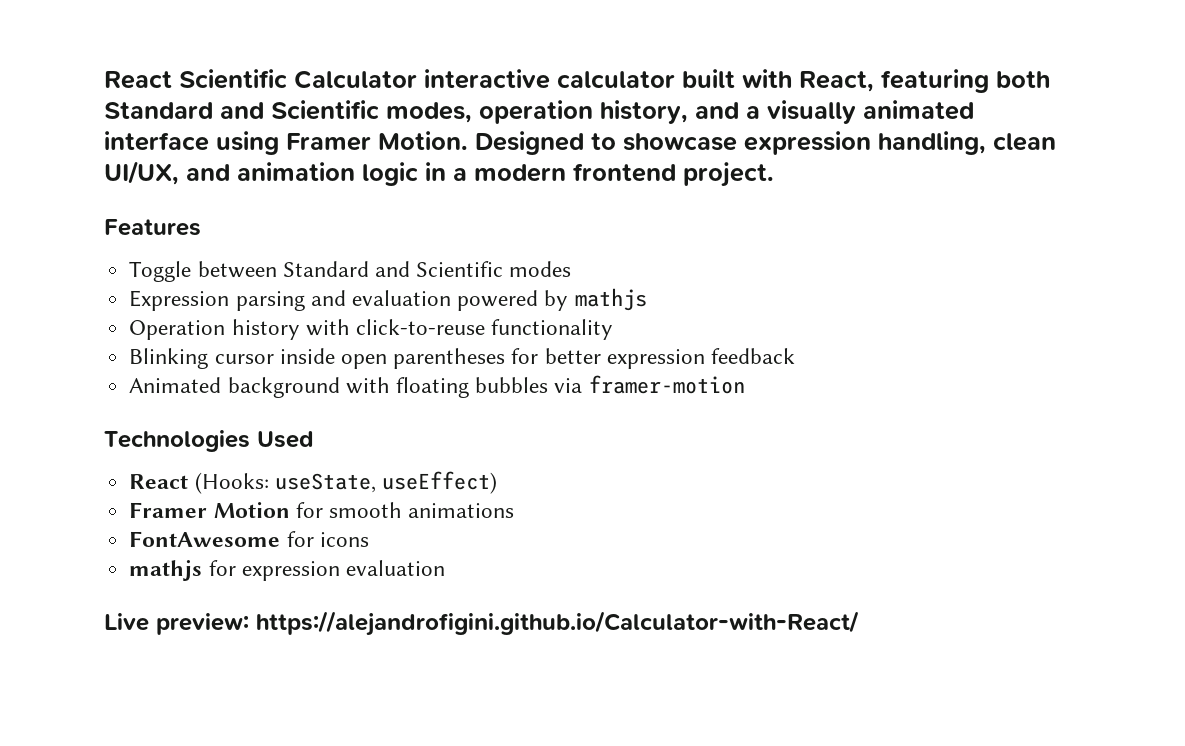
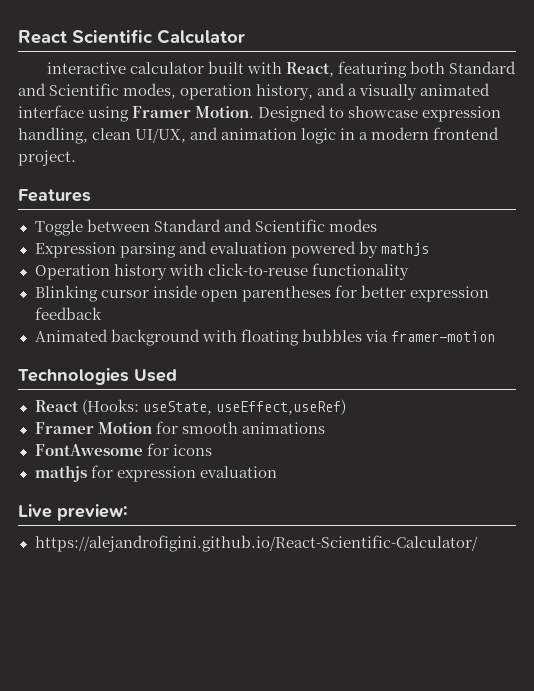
- React Scientific Calculator interactive calculator built with React, featuring both Standard and Scientific modes, operation history, and a visually animated interface using Framer Motion.
+ React Scientific Calculator
+ interactive calculator built with React, featuring both Standard and Scientific modes, operation history, and a visually animated interface using Framer Motion.
- React (Hooks: useState, useEffect)
+ React (Hooks: useState, useEffect,useRef)
- Live preview: https://alejandrofigini.github.io/Calculator-with-React/
+ Live preview:
+ https://alejandrofigini.github.io/React-Scientific-Calculator/

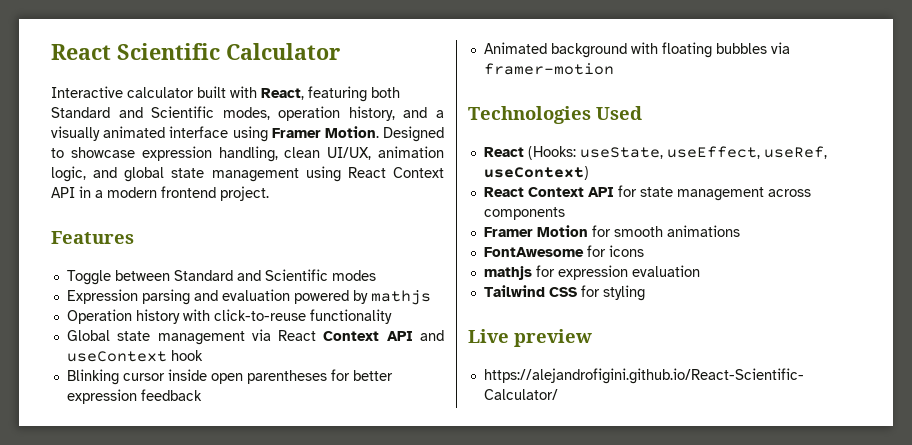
- interactive calculator built with React, featuring both Standard and Scientific modes, operation history, and a visually animated interface using Framer Motion.
+ Interactive calculator built with React, featuring both Standard and Scientific modes, operation history, and a visually animated interface using Framer Motion.
- Designed to showcase expression handling, clean UI/UX, and animation logic in a modern frontend project.
+ Designed to showcase expression handling, clean UI/UX, animation logic, and global state management using React Context API in a modern frontend project.
+ Global state management via React Context API and useContext hook
- React (Hooks: useState, useEffect,useRef)
+ React (Hooks: useState, useEffect, useRef, useContext)
+ React Context API for state management across components
+ Tailwind CSS for styling
- Live preview:
+ Live preview

